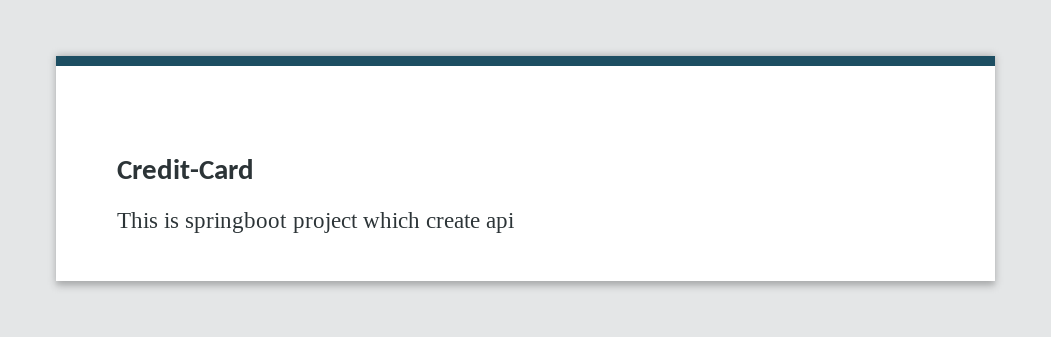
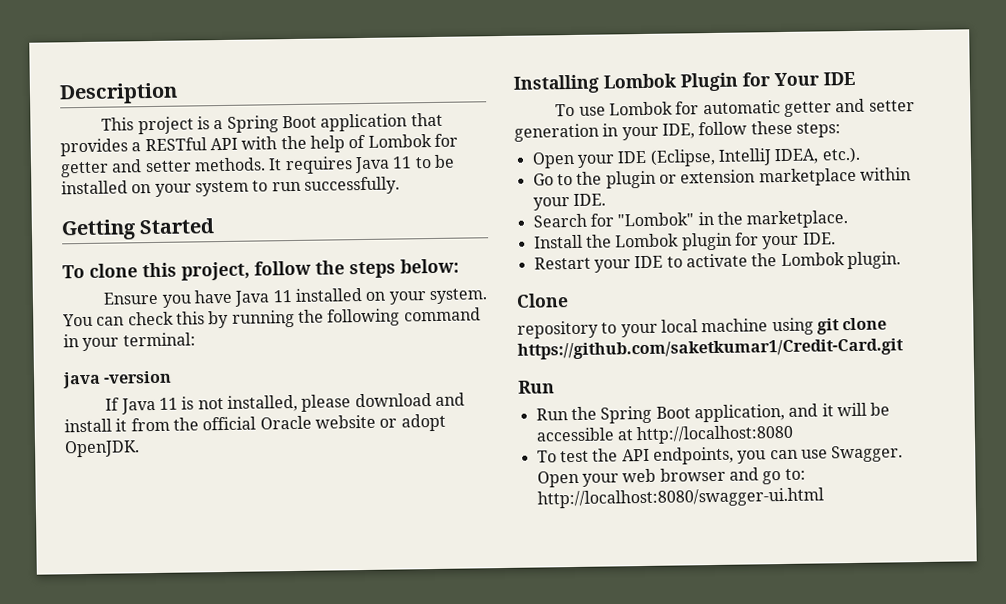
- Credit-Card
+ Description
- This is springboot project which create api
+ This project is a Spring Boot application that provides a RESTful API with the help of Lombok for getter and setter methods. It requires Java 11 to be installed on your system to run successfully.
+ Getting Started
+ To clone this project, follow the steps below:
+ Ensure you have Java 11 installed on your system. You can check this by running the following command in your terminal:
+ java -version
+ If Java 11 is not installed, please download and install it from the official Oracle website or adopt OpenJDK.
+ Installing Lombok Plugin for Your IDE
+ To use Lombok for automatic getter and setter generation in your IDE, follow these steps:
+ Open your IDE (Eclipse, IntelliJ IDEA, etc.).
+ Go to the plugin or extension marketplace within your IDE.
+ Search for "Lombok" in the marketplace.
+ Install the Lombok plugin for your IDE.
+ Restart your IDE to activate the Lombok plugin.
+ Clone
+ repository to your local machine using git clone https://github.com/saketkumar1/Credit-Card.git
+ Run
+ Run the Spring Boot application, and it will be accessible at http://localhost:8080
+ To test the API endpoints, you can use Swagger. Open your web browser and go to: http://localhost:8080/swagger-ui.html

